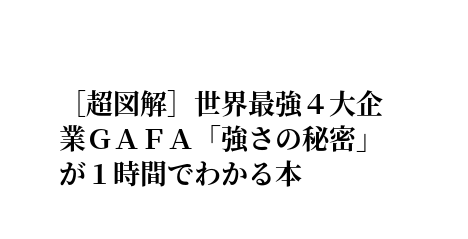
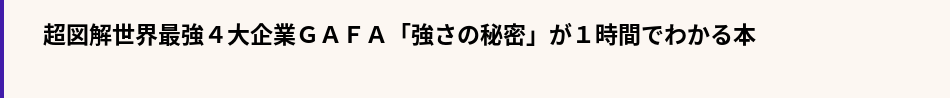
- ［超図解］世界最強４大企業ＧＡＦＡ「強さの秘密」が１時間でわかる本
+ 超図解世界最強４大企業ＧＡＦＡ「強さの秘密」が１時間でわかる本

